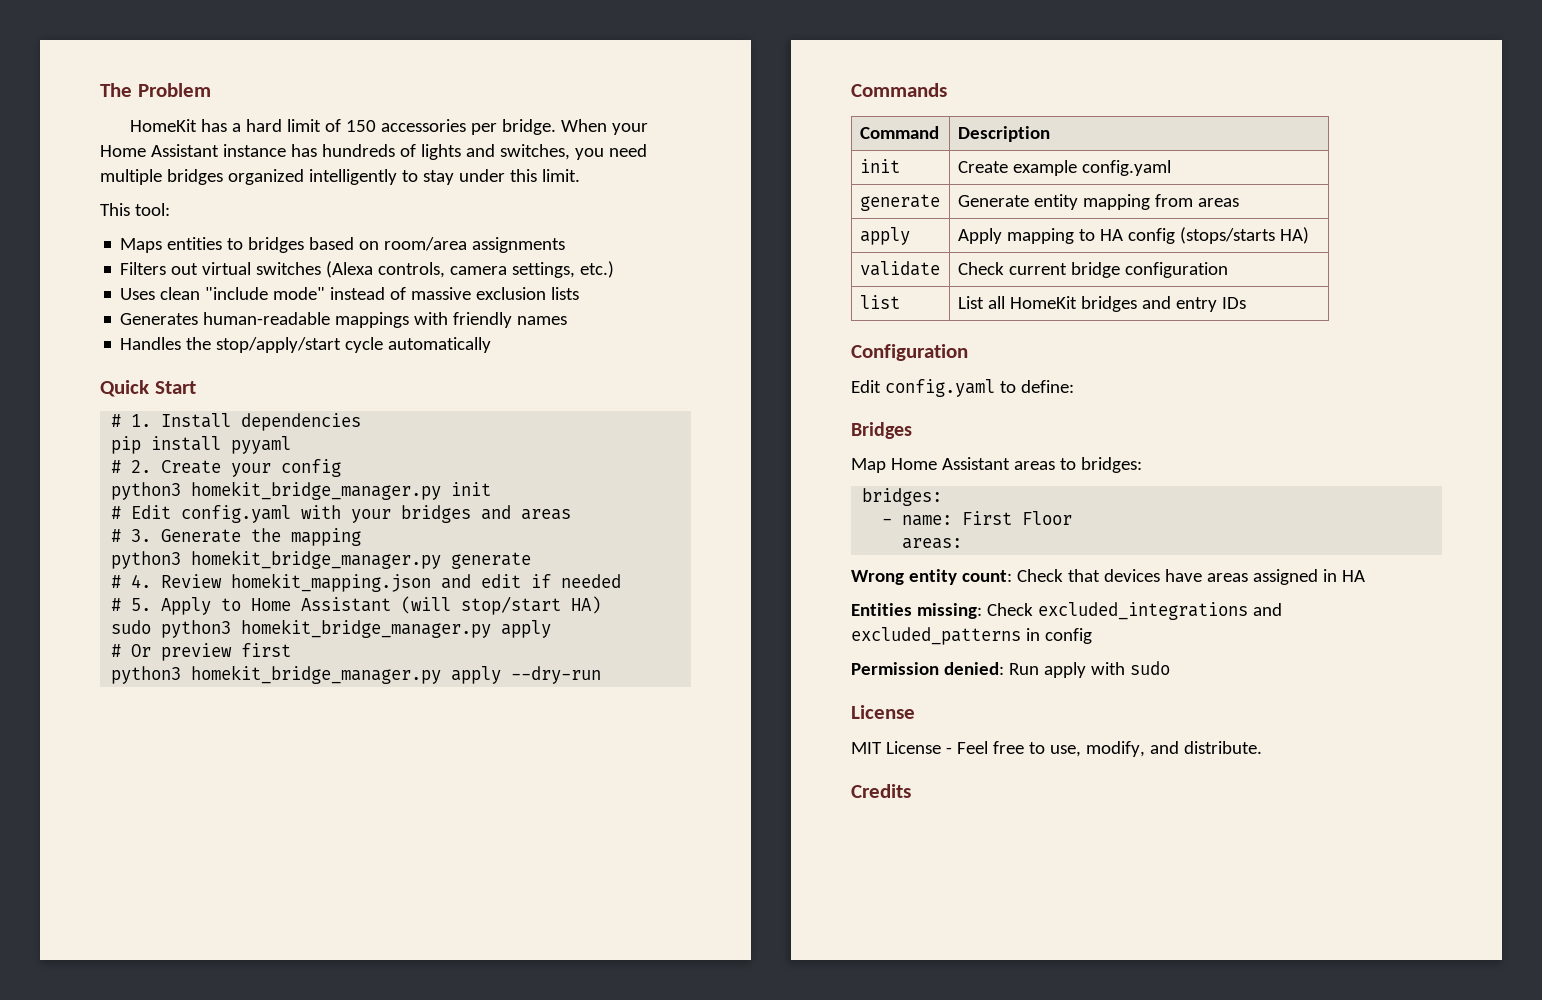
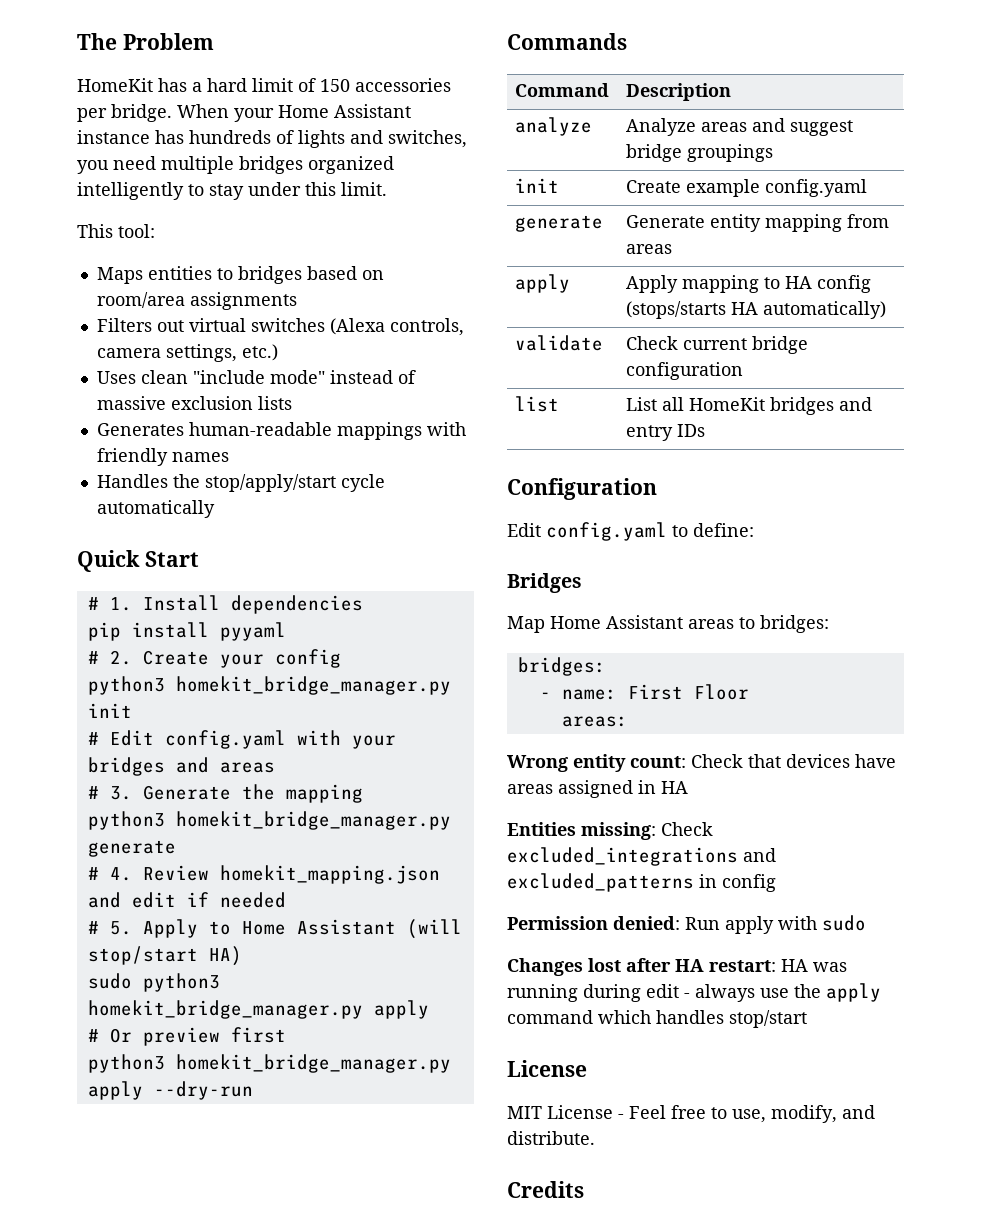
+ analyze | Analyze areas and suggest bridge groupings
- apply | Apply mapping to HA config (stops/starts HA)
+ apply | Apply mapping to HA config (stops/starts HA automatically)
+ Changes lost after HA restart: HA was running during edit - always use the apply command which handles stop/start

